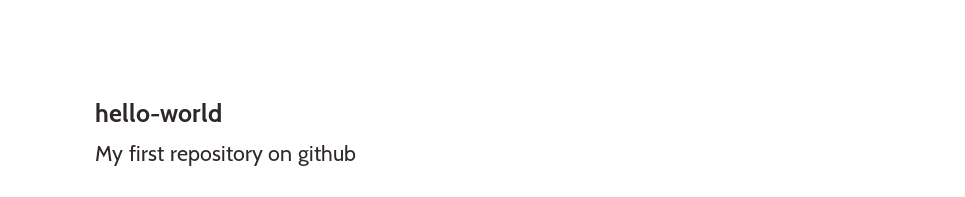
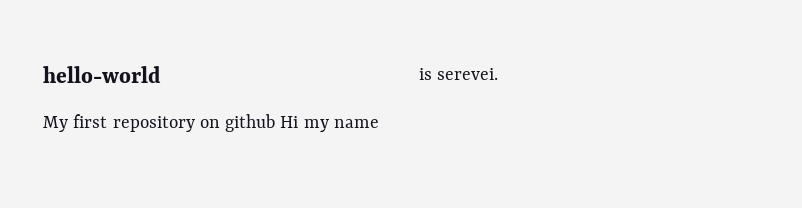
- My first repository on github
+ My first repository on github Hi my name is serevei.

